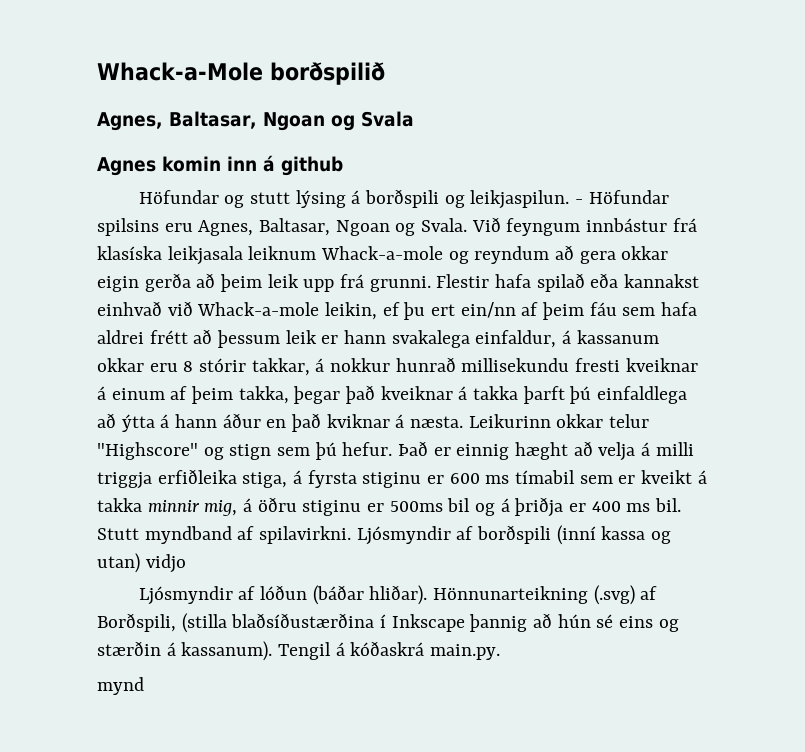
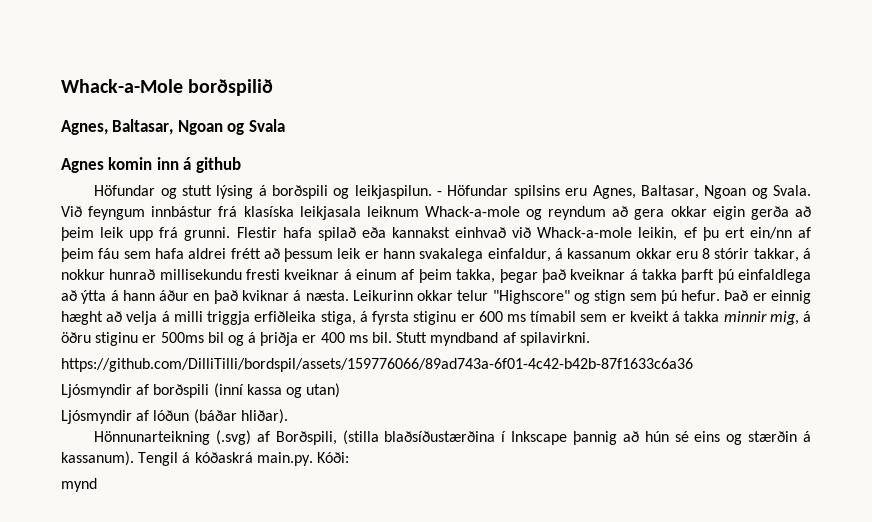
- Stutt myndband af spilavirkni. Ljósmyndir af borðspili (inní kassa og utan) vidjo
+ Stutt myndband af spilavirkni.
+ https://github.com/DilliTilli/bordspil/assets/159776066/89ad743a-6f01-4c42-b42b-87f1633c6a36
+ Ljósmyndir af borðspili (inní kassa og utan)
- Ljósmyndir af lóðun (báðar hliðar). Hönnunarteikning (.svg) af Borðspili, (stilla blaðsíðustærðina í Inkscape þannig að hún sé eins og stærðin á kassanum).
+ Ljósmyndir af lóðun (báðar hliðar).
+ Hönnunarteikning (.svg) af Borðspili, (stilla blaðsíðustærðina í Inkscape þannig að hún sé eins og stærðin á kassanum).
- Tengil á kóðaskrá main.py.
+ Tengil á kóðaskrá main.py. Kóði:

